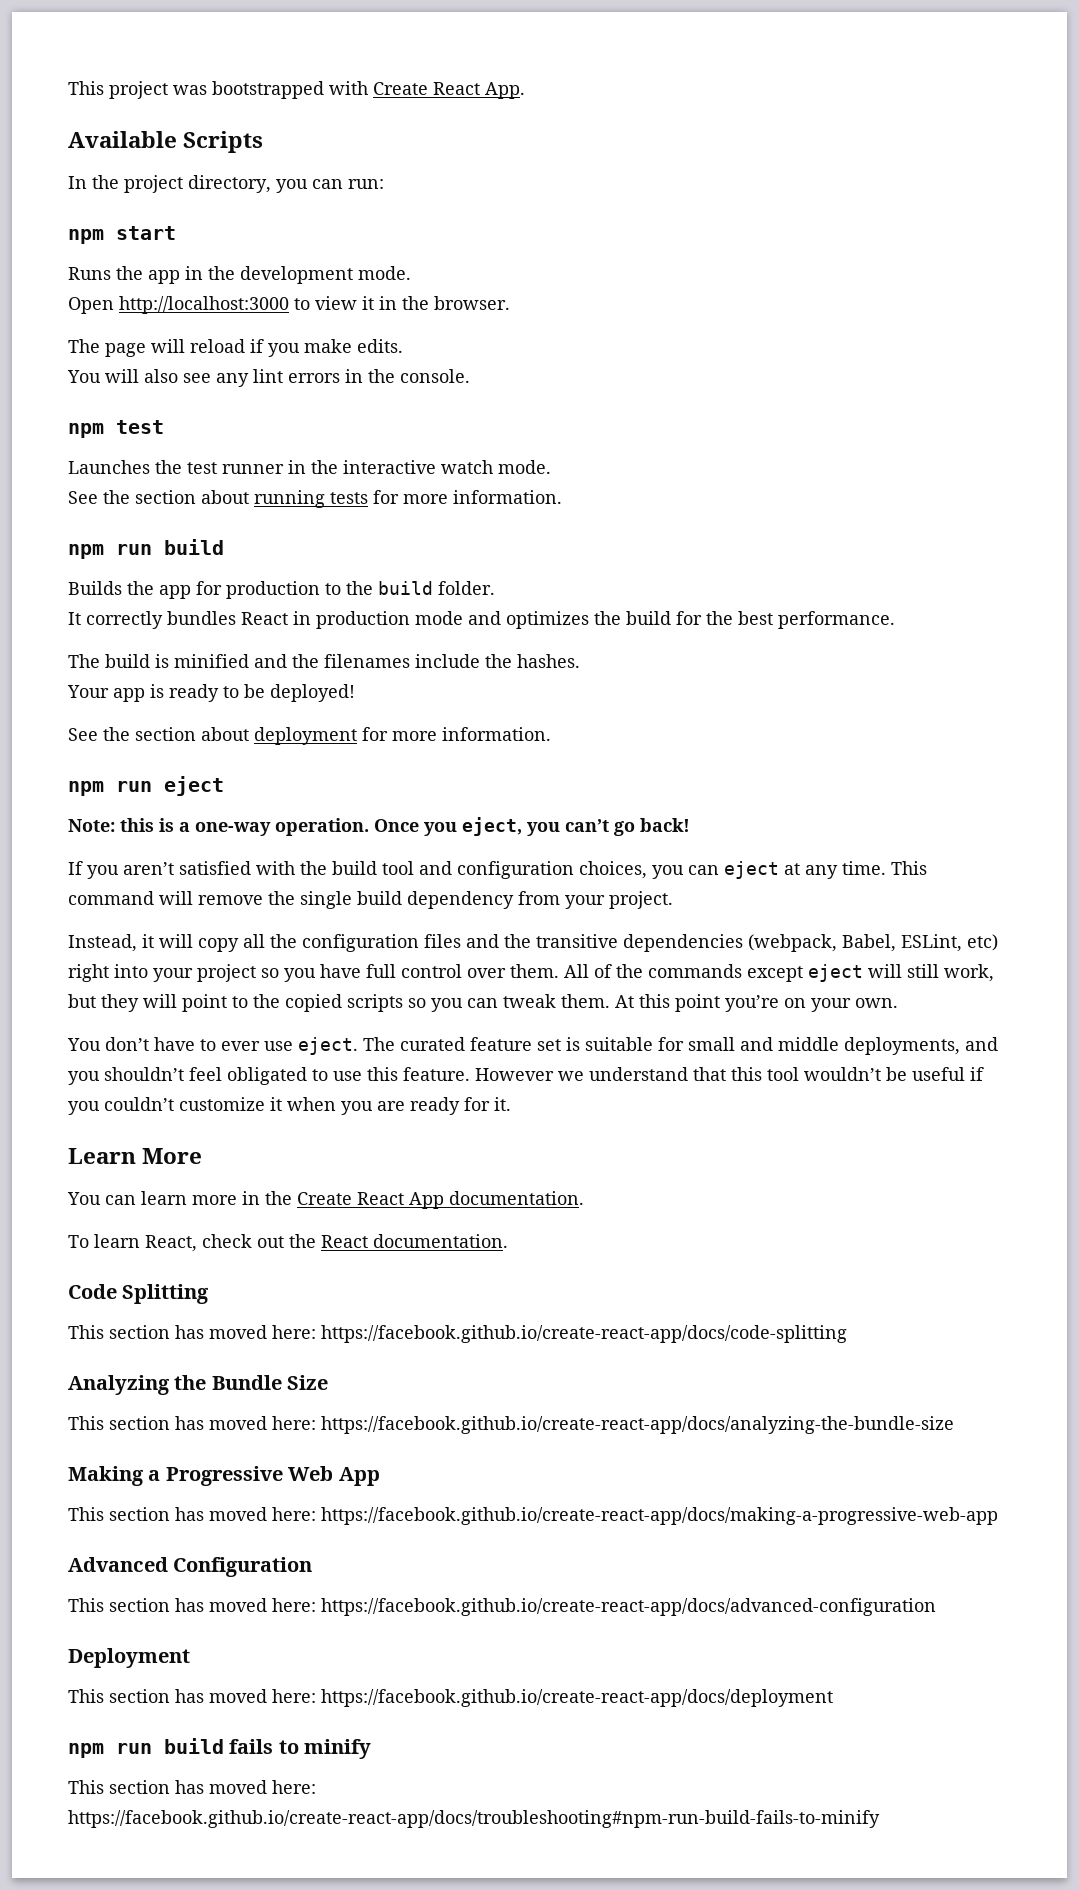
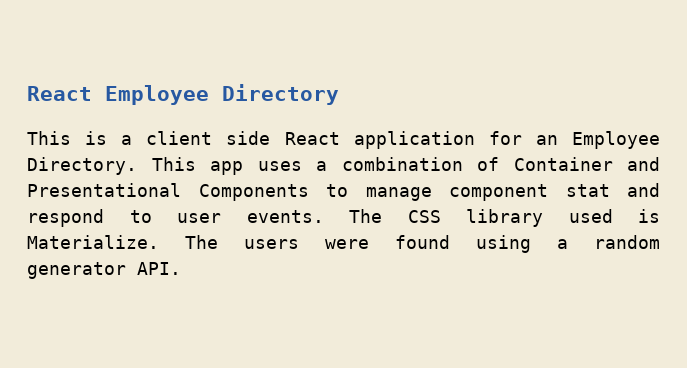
- This project was bootstrapped with Create React App.
- Available Scripts
- In the project directory, you can run:
- npm start
- Runs the app in the development mode.
- Open http://localhost:3000 to view it in the browser.
- The page will reload if you make edits.
- You will also see any lint errors in the console.
- npm test
- Launches the test runner in the interactive watch mode.
- See the section about running tests for more information.
- npm run build
- Builds the app for production to the build folder.
- It correctly bundles React in production mode and optimizes the build for the best performance.
- The build is minified and the filenames include the hashes.
- Your app is ready to be deployed!
- See the section about deployment for more information.
- npm run eject
- Note: this is a one-way operation. Once you eject, you can’t go back!
- If you aren’t satisfied with the build tool and configuration choices, you can eject at any time. This command will remove the single build dependency from your project.
- Instead, it will copy all the configuration files and the transitive dependencies (webpack, Babel, ESLint, etc) right into your project so you have full control over them. All of the commands except eject will still work, but they will point to the copied scripts so you can tweak them. At this point you’re on your own.
- You don’t have to ever use eject. The curated feature set is suitable for small and middle deployments, and you shouldn’t feel obligated to use this feature. However we understand that this tool wouldn’t be useful if you couldn’t customize it when you are ready for it.
- Learn More
- You can learn more in the Create React App documentation.
- To learn React, check out the React documentation.
- Code Splitting
- This section has moved here: https://facebook.github.io/create-react-app/docs/code-splitting
- Analyzing the Bundle Size
- This section has moved here: https://facebook.github.io/create-react-app/docs/analyzing-the-bundle-size
- Making a Progressive Web App
- This section has moved here: https://facebook.github.io/create-react-app/docs/making-a-progressive-web-app
- Advanced Configuration
- This section has moved here: https://facebook.github.io/create-react-app/docs/advanced-configuration
- Deployment
- This section has moved here: https://facebook.github.io/create-react-app/docs/deployment
- npm run build fails to minify
- This section has moved here: https://facebook.github.io/create-react-app/docs/troubleshooting#npm-run-build-fails-to-minify
+ React Employee Directory
+ This is a client side React application for an Employee Directory. This app uses a combination of Container and Presentational Components to manage component stat and respond to user events. The CSS library used is Materialize. The users were found using a random generator API.

